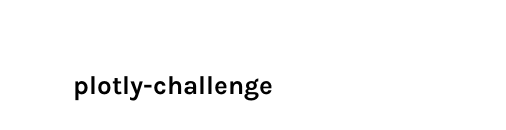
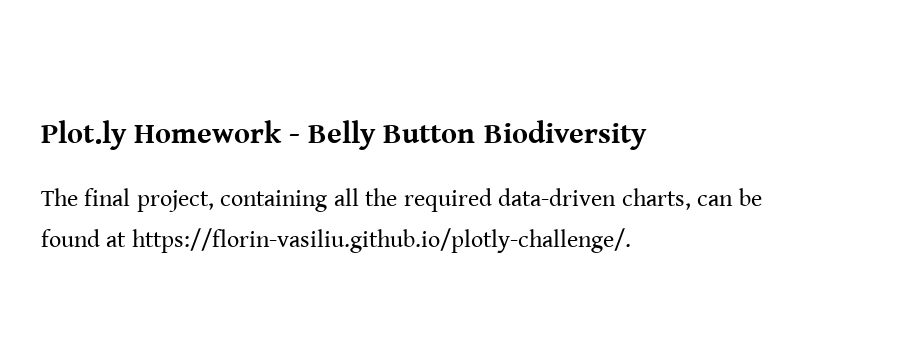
- plotly-challenge
+ Plot.ly Homework - Belly Button Biodiversity
+ The final project, containing all the required data-driven charts, can be found at https://florin-vasiliu.github.io/plotly-challenge/.

